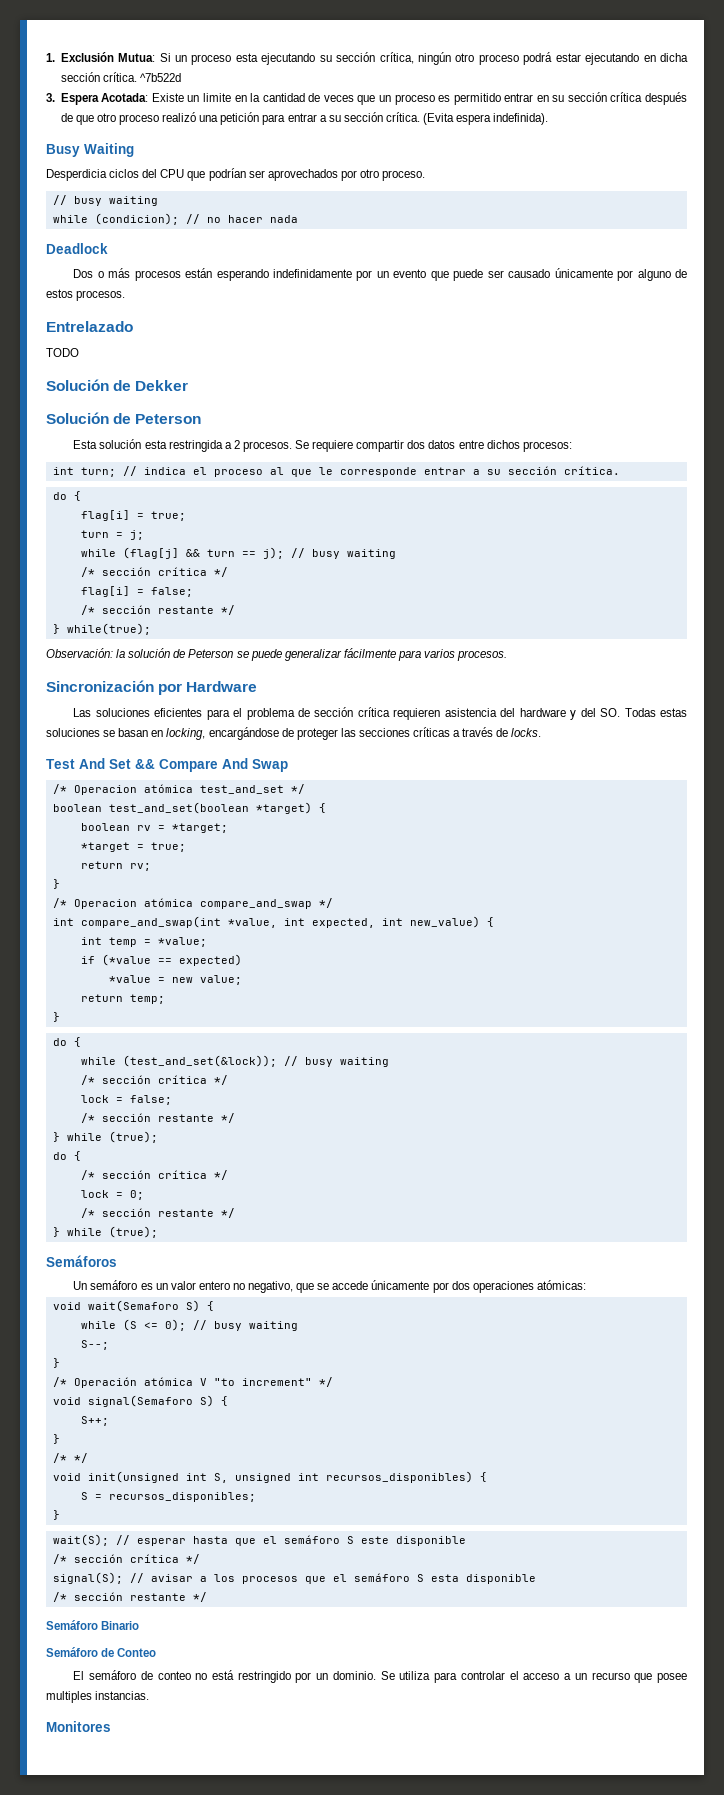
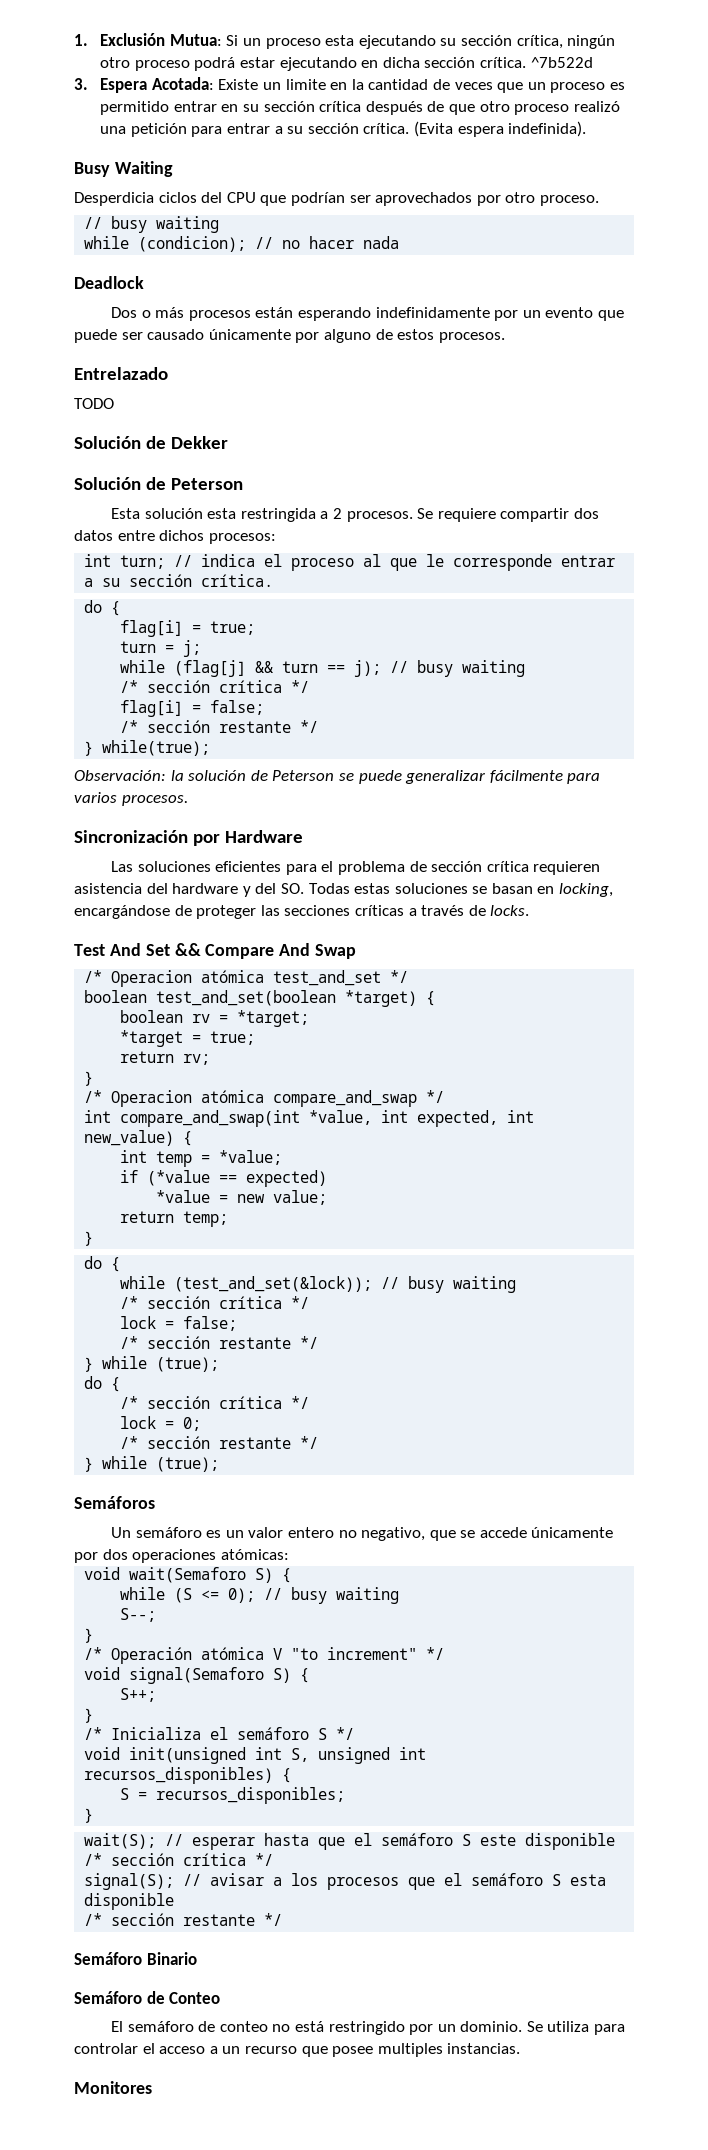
- /* */
+ /* Inicializa el semáforo S */

